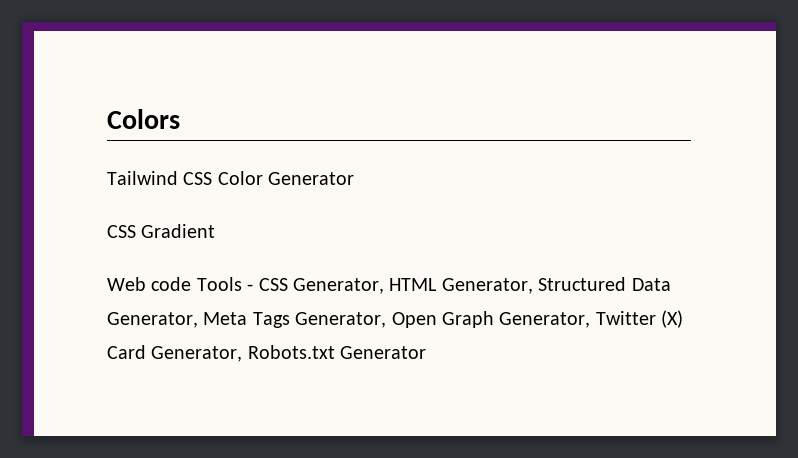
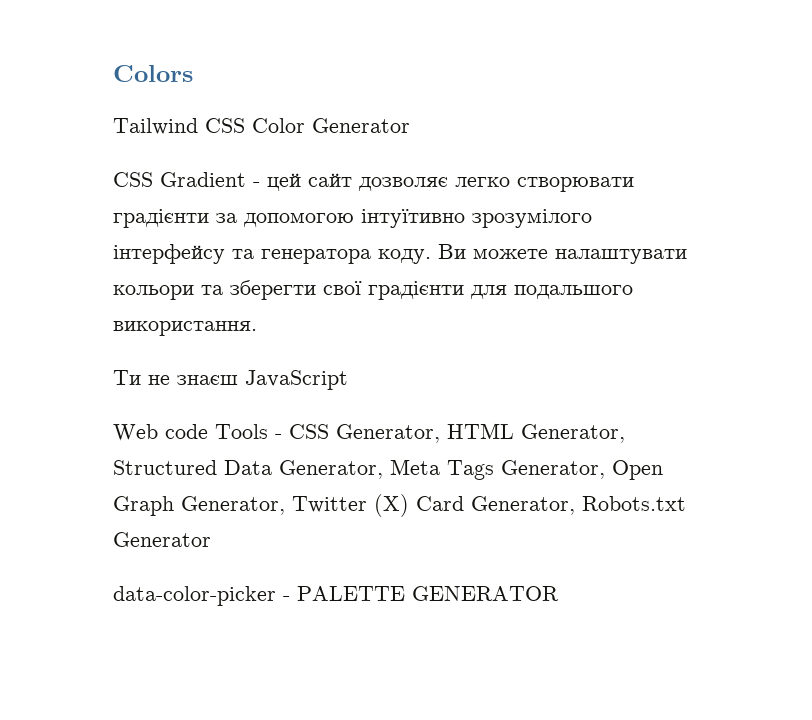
- CSS Gradient
+ CSS Gradient - цей сайт дозволяє легко створювати градієнти за допомогою інтуїтивно зрозумілого інтерфейсу та генератора коду. Ви можете налаштувати кольори та зберегти свої градієнти для подальшого використання.
+ Ти не знаєш JavaScript
+ data-color-picker - PALETTE GENERATOR

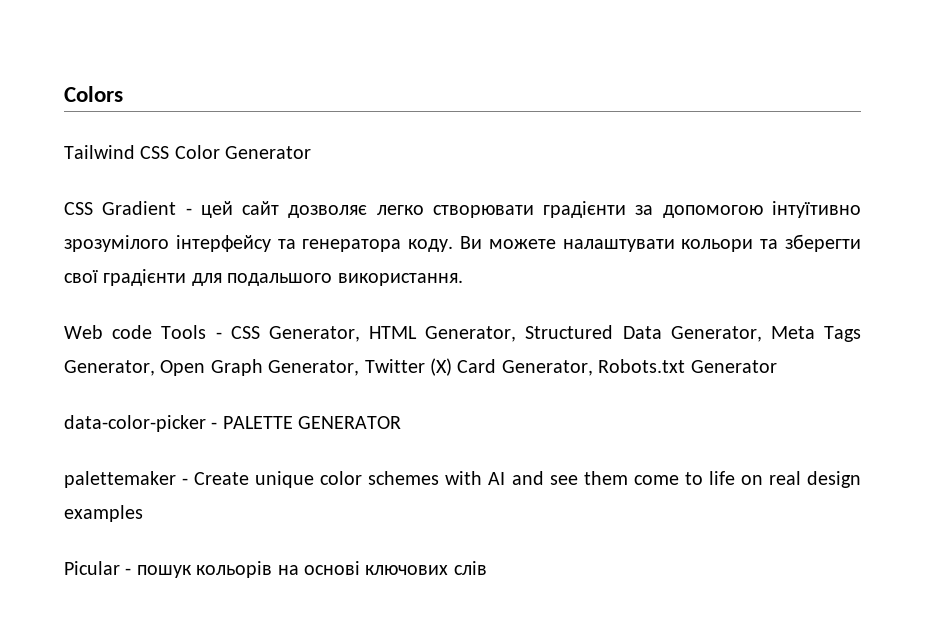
- Ти не знаєш JavaScript
+ palettemaker - Create unique color schemes with AI and see them come to life on real design examples
+ Picular - пошук кольорів на основі ключових слів

